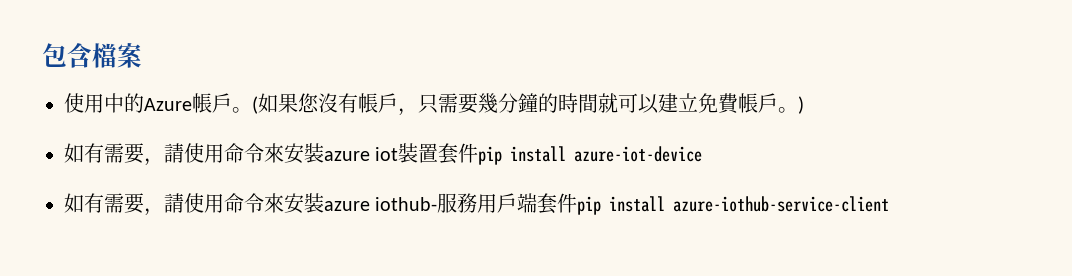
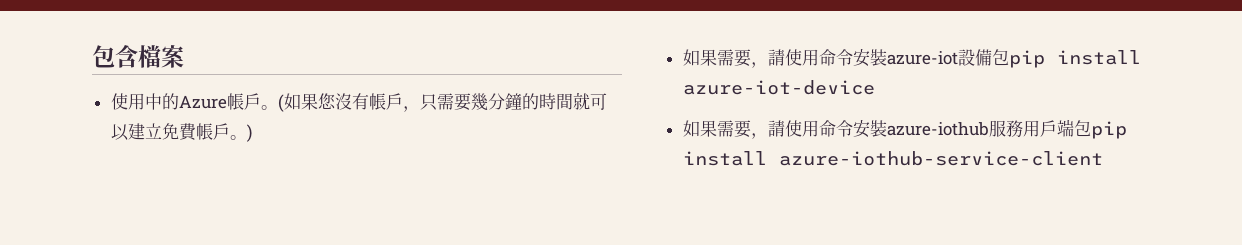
- 如有需要，請使用命令來安裝azure iot裝置套件pip install azure-iot-device
+ 如果需要，請使用命令安裝azure-iot設備包pip install azure-iot-device
- 如有需要，請使用命令來安裝azure iothub-服務用戶端套件pip install azure-iothub-service-client
+ 如果需要，請使用命令安裝azure-iothub服務用戶端包pip install azure-iothub-service-client

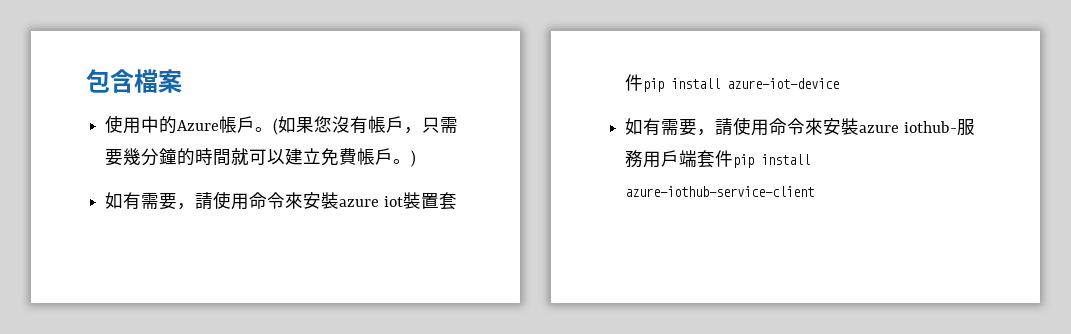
- 如果需要，請使用命令安裝azure-iot設備包pip install azure-iot-device
+ 如有需要，請使用命令來安裝azure iot裝置套件pip install azure-iot-device
- 如果需要，請使用命令安裝azure-iothub服務用戶端包pip install azure-iothub-service-client
+ 如有需要，請使用命令來安裝azure iothub-服務用戶端套件pip install azure-iothub-service-client

